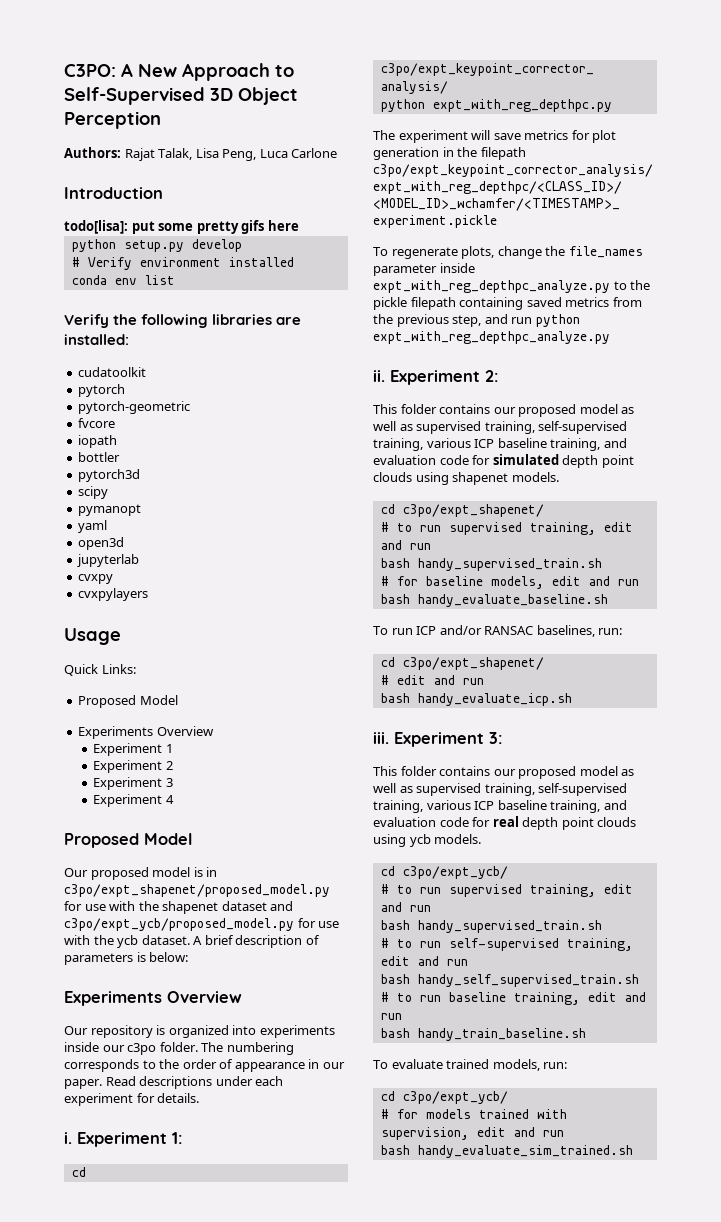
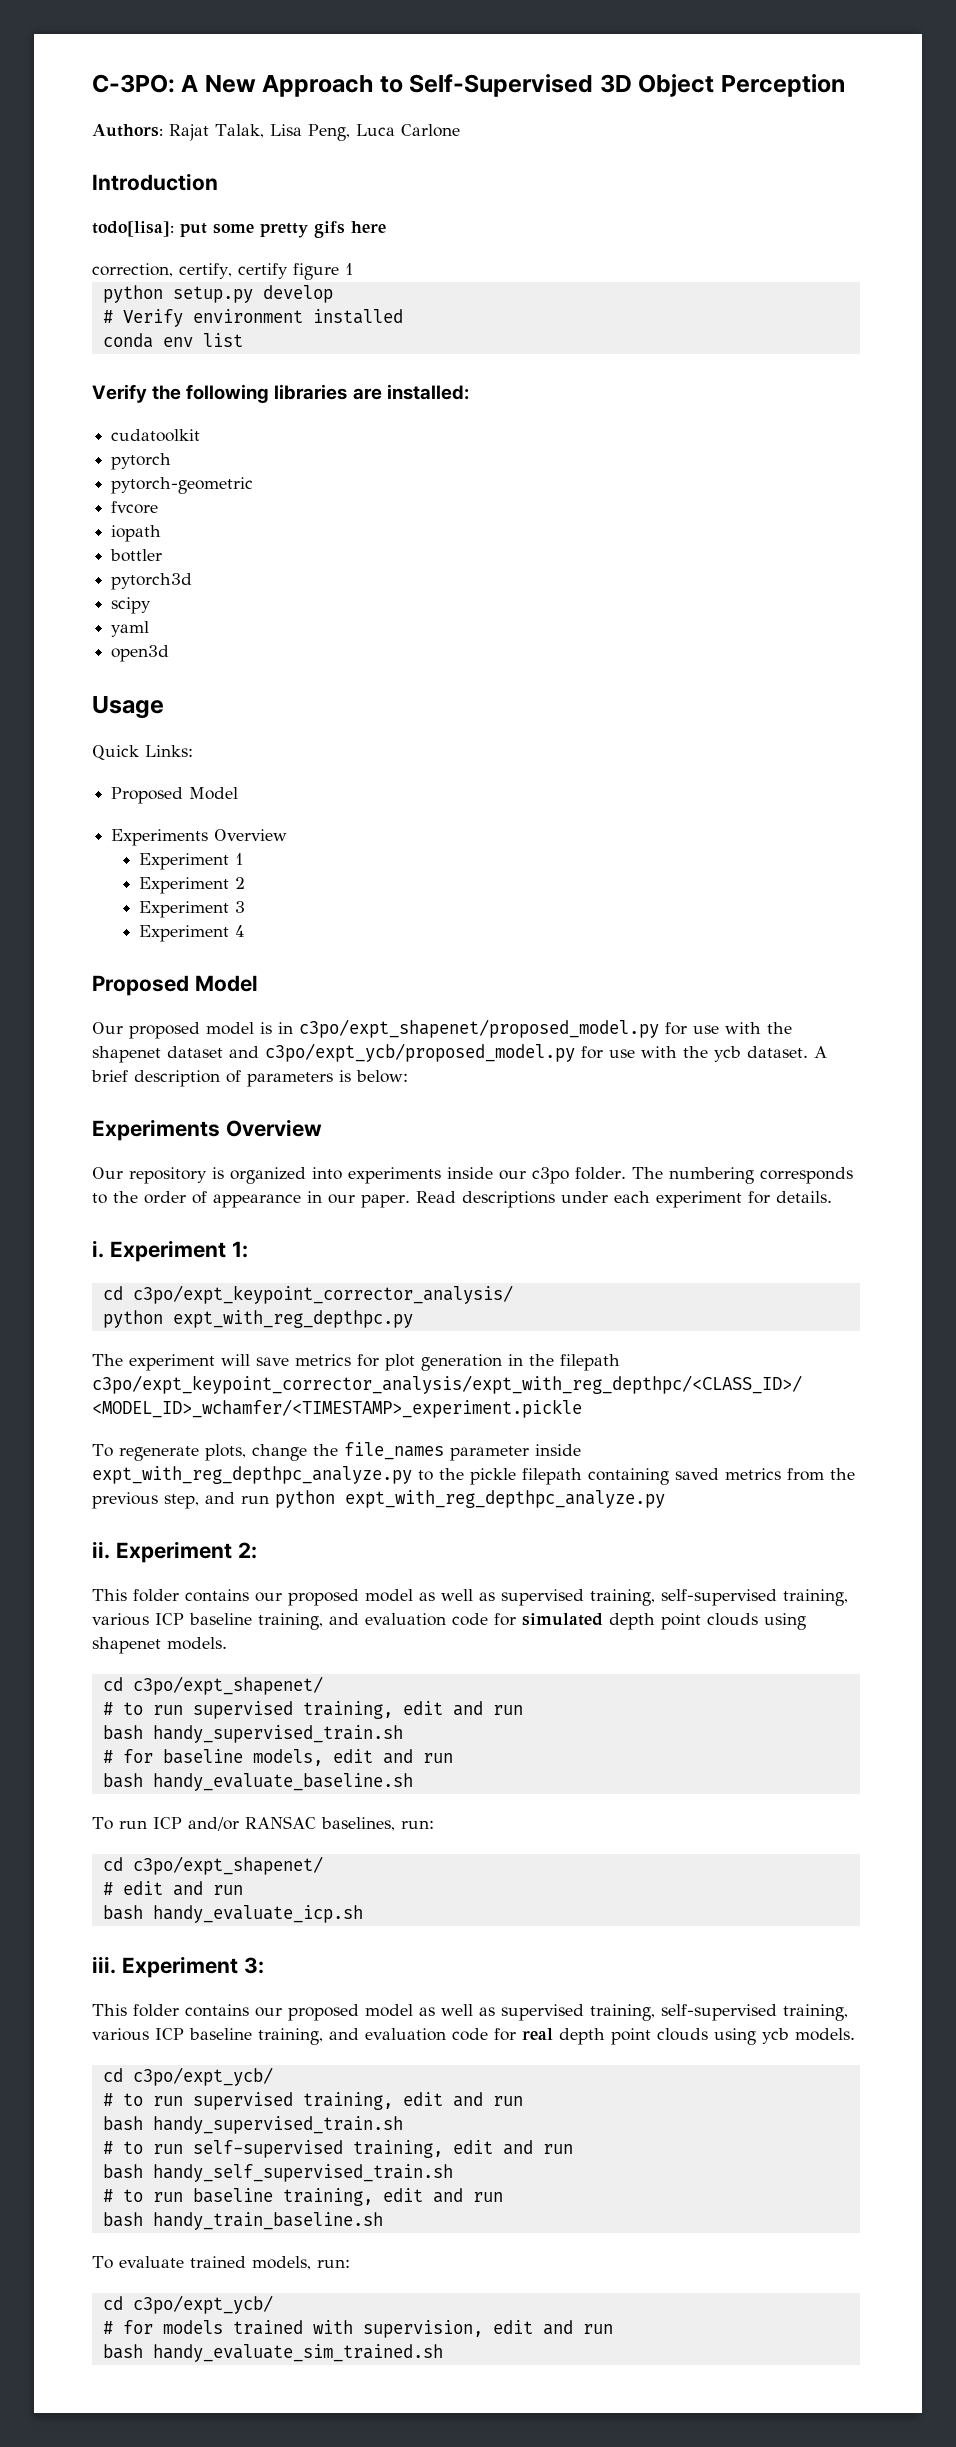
- C3PO: A New Approach to Self-Supervised 3D Object Perception
+ C-3PO: A New Approach to Self-Supervised 3D Object Perception
+ correction, certify, certify figure 1
- pymanopt
- jupyterlab
- cvxpy
- cvxpylayers

